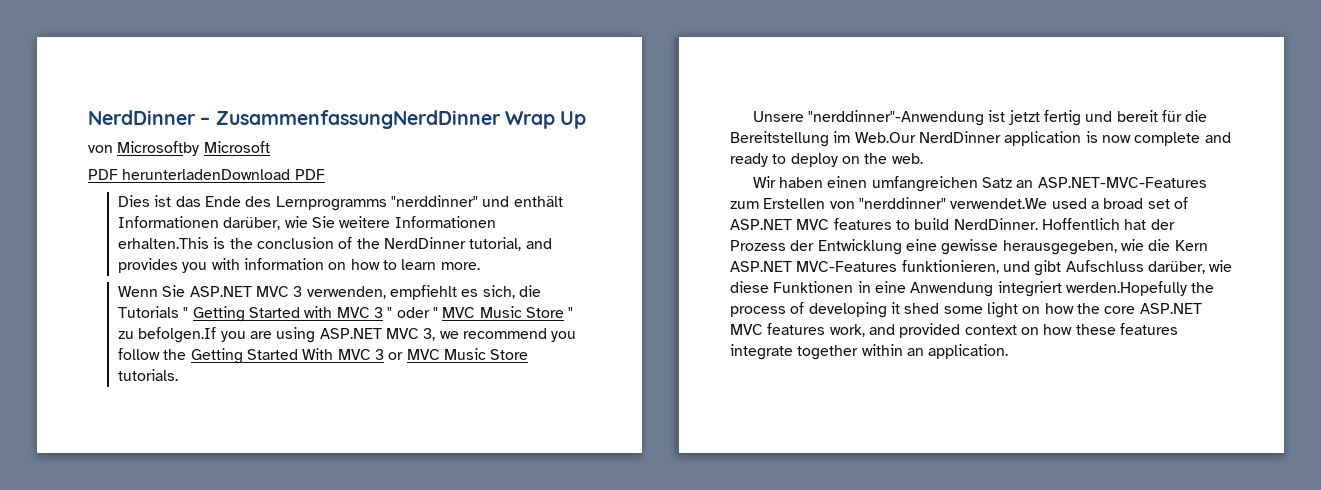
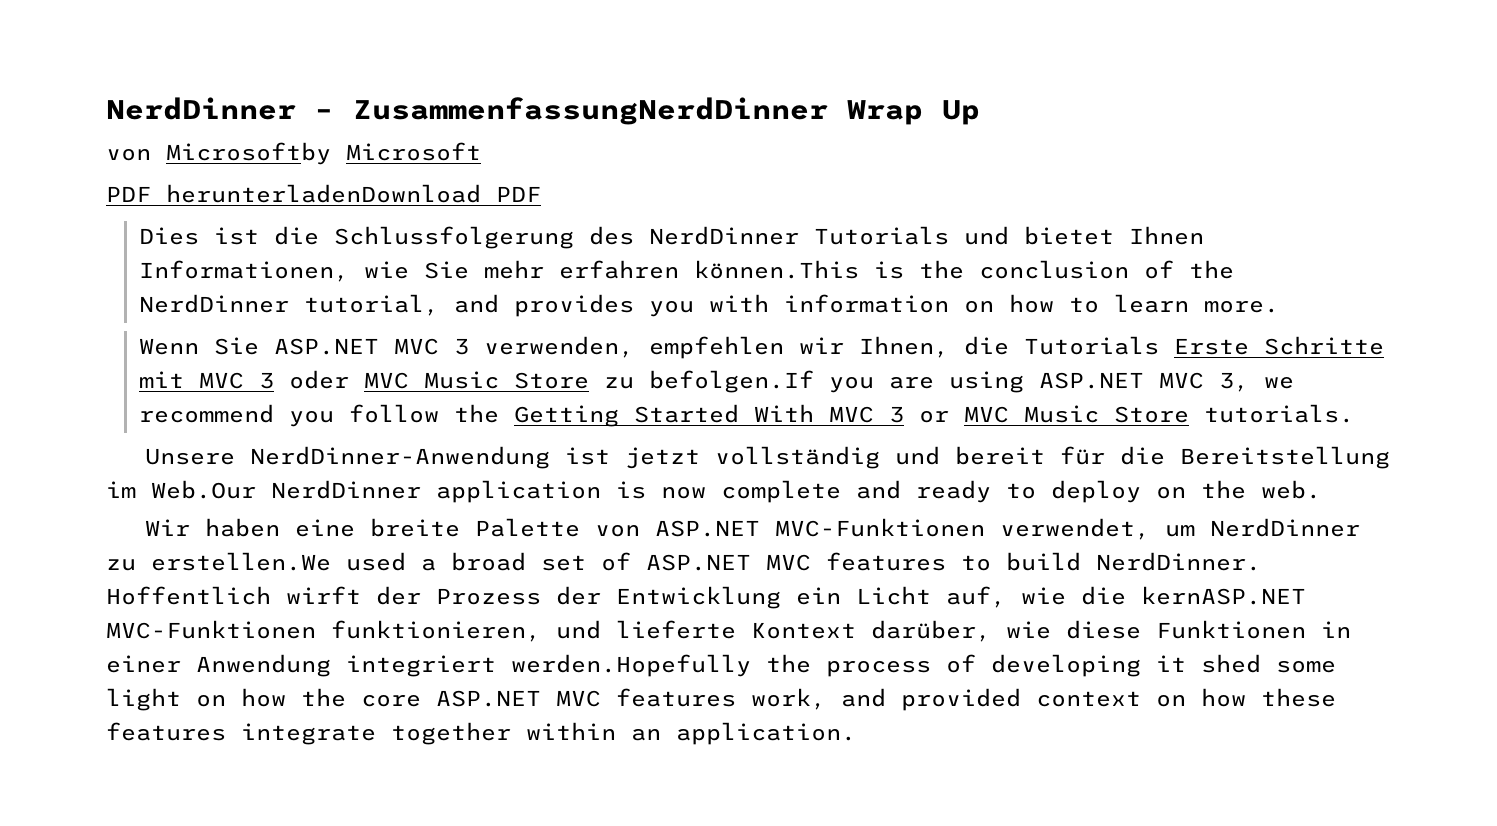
- Dies ist das Ende des Lernprogramms "nerddinner" und enthält Informationen darüber, wie Sie weitere Informationen erhalten.This is the conclusion of the NerdDinner tutorial, and provides you with information on how to learn more.
+ Dies ist die Schlussfolgerung des NerdDinner Tutorials und bietet Ihnen Informationen, wie Sie mehr erfahren können.This is the conclusion of the NerdDinner tutorial, and provides you with information on how to learn more.
- Wenn Sie ASP.NET MVC 3 verwenden, empfiehlt es sich, die Tutorials " Getting Started with MVC 3 " oder " MVC Music Store " zu befolgen.If you are using ASP.NET MVC 3, we recommend you follow the Getting Started With MVC 3 or MVC Music Store tutorials.
+ Wenn Sie ASP.NET MVC 3 verwenden, empfehlen wir Ihnen, die Tutorials Erste Schritte mit MVC 3 oder MVC Music Store zu befolgen.If you are using ASP.NET MVC 3, we recommend you follow the Getting Started With MVC 3 or MVC Music Store tutorials.
- Unsere "nerddinner"-Anwendung ist jetzt fertig und bereit für die Bereitstellung im Web.Our NerdDinner application is now complete and ready to deploy on the web.
+ Unsere NerdDinner-Anwendung ist jetzt vollständig und bereit für die Bereitstellung im Web.Our NerdDinner application is now complete and ready to deploy on the web.
- Wir haben einen umfangreichen Satz an ASP.NET-MVC-Features zum Erstellen von "nerddinner" verwendet.We used a broad set of ASP.NET MVC features to build NerdDinner.
+ Wir haben eine breite Palette von ASP.NET MVC-Funktionen verwendet, um NerdDinner zu erstellen.We used a broad set of ASP.NET MVC features to build NerdDinner.
- Hoffentlich hat der Prozess der Entwicklung eine gewisse herausgegeben, wie die Kern ASP.NET MVC-Features funktionieren, und gibt Aufschluss darüber, wie diese Funktionen in eine Anwendung integriert werden.Hopefully the process of developing it shed some light on how the core ASP.NET MVC features work, and provided context on how these features integrate together within an application.
+ Hoffentlich wirft der Prozess der Entwicklung ein Licht auf, wie die kernASP.NET MVC-Funktionen funktionieren, und lieferte Kontext darüber, wie diese Funktionen in einer Anwendung integriert werden.Hopefully the process of developing it shed some light on how the core ASP.NET MVC features work, and provided context on how these features integrate together within an application.

